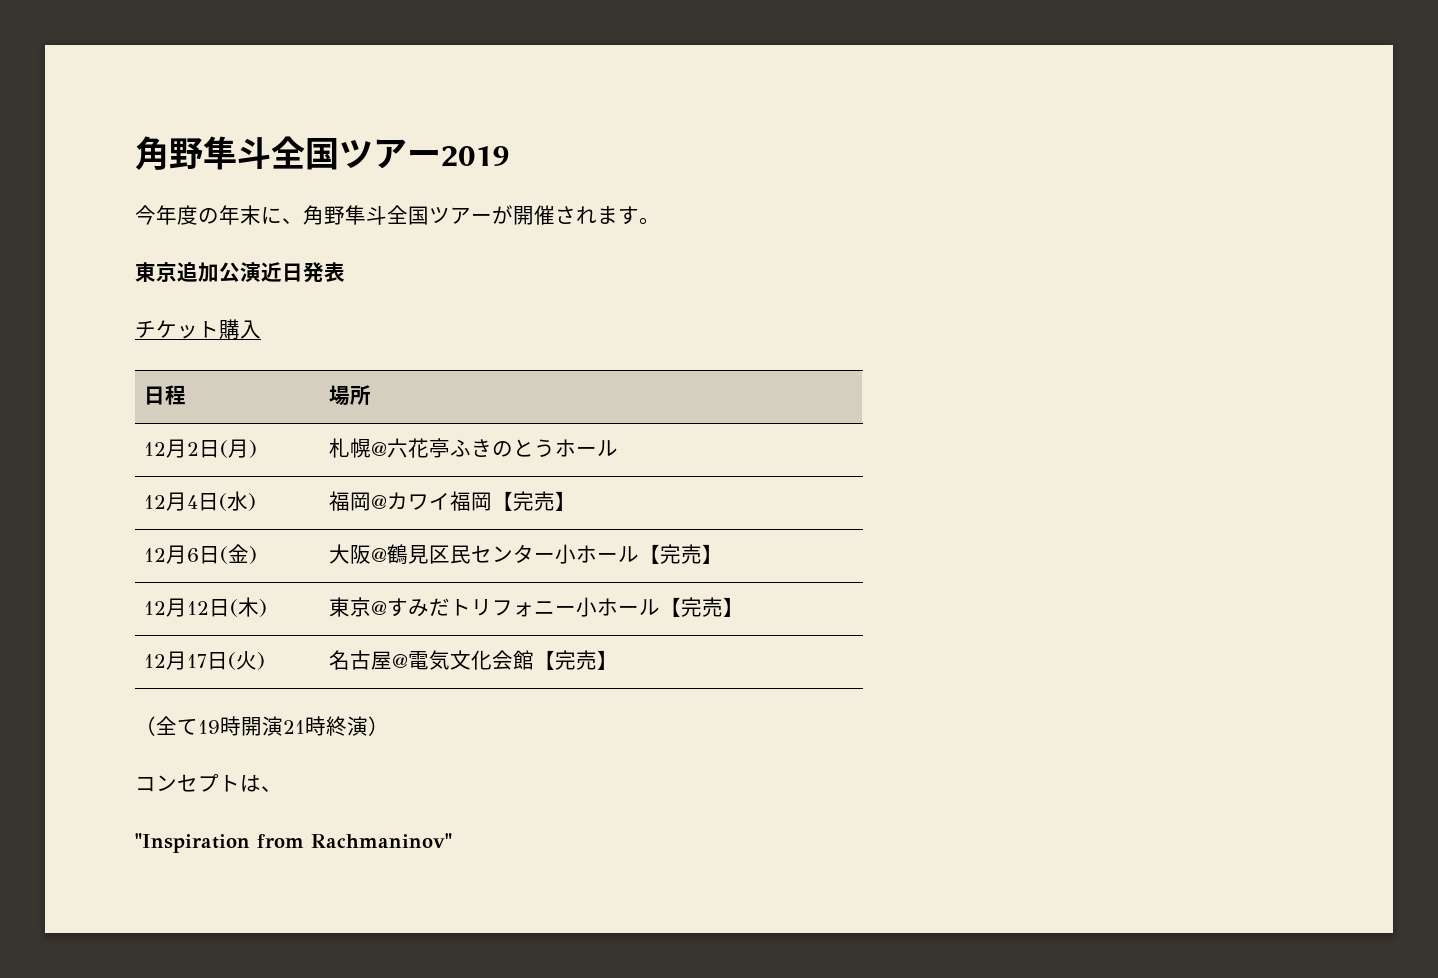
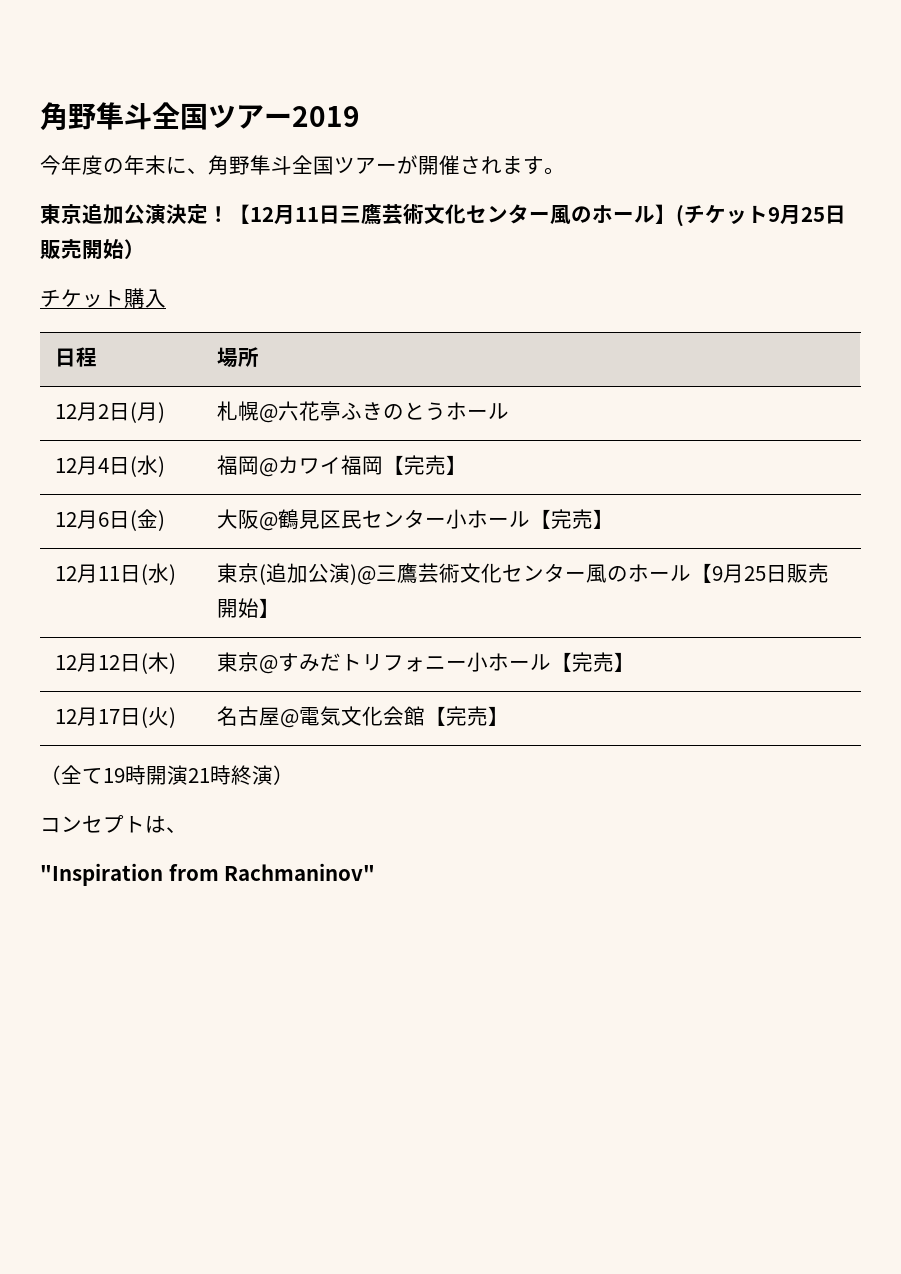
- 東京追加公演近日発表
+ 東京追加公演決定！【12月11日三鷹芸術文化センター風のホール】(チケット9月25日販売開始）
+ 12月11日(水) | 東京(追加公演)@三鷹芸術文化センター風のホール【9月25日販売開始】

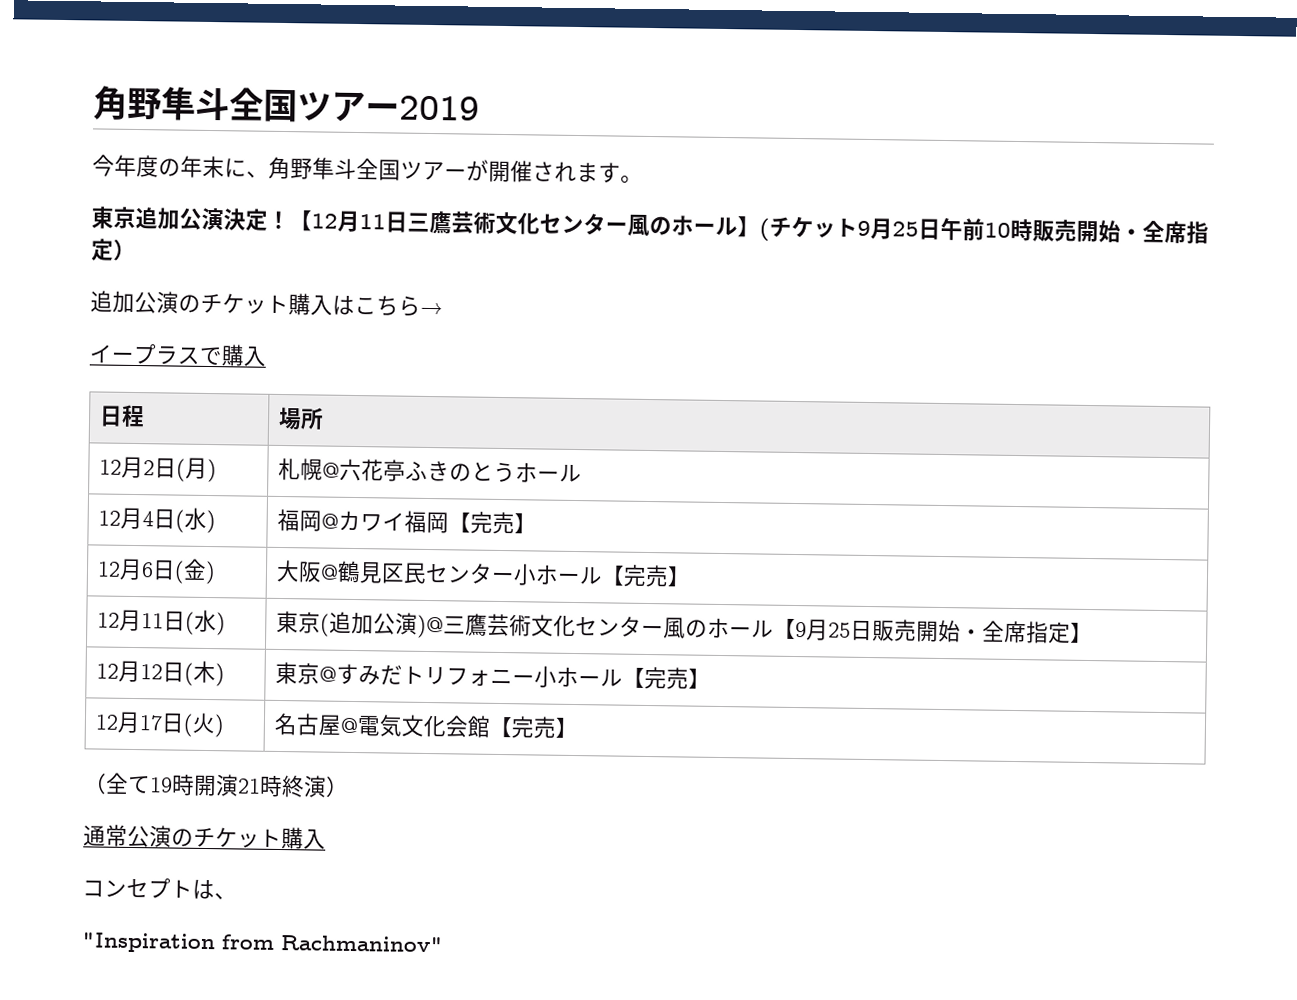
- 【12月11日三鷹芸術文化センター風のホール】(チケット9月25日販売開始）
- チケット購入
+ 【12月11日三鷹芸術文化センター風のホール】(チケット9月25日午前10時販売開始・全席指定）
+ 追加公演のチケット購入はこちら→
+ イープラスで購入
- 12月11日(水) | 東京(追加公演)@三鷹芸術文化センター風のホール【9月25日販売開始】
+ 12月11日(水) | 東京(追加公演)@三鷹芸術文化センター風のホール【9月25日販売開始・全席指定】
+ 通常公演のチケット購入

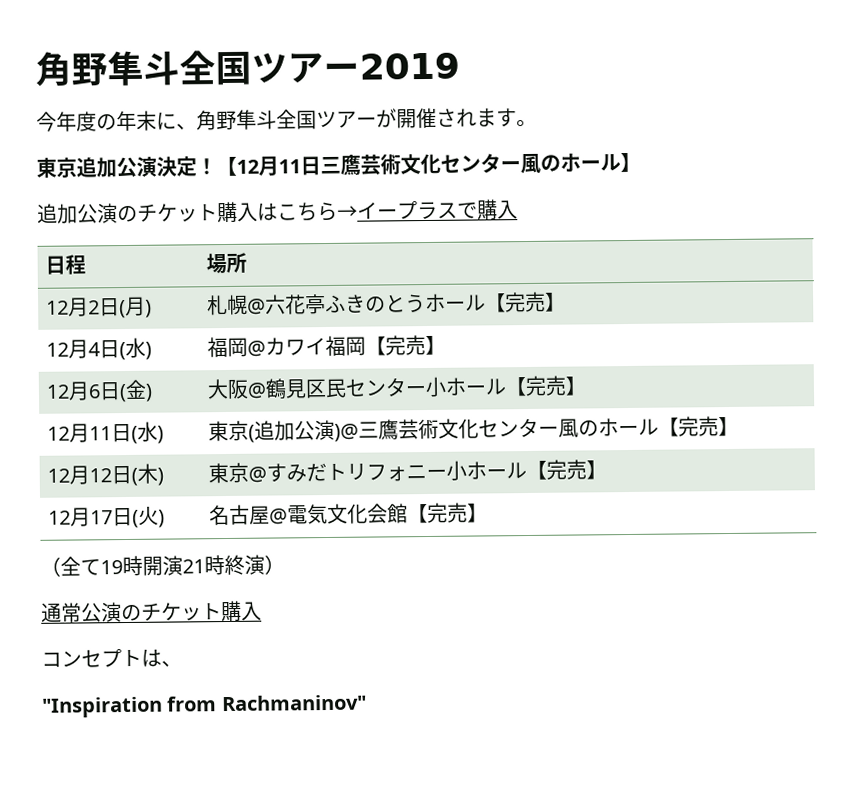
- 【12月11日三鷹芸術文化センター風のホール】(チケット9月25日午前10時販売開始・全席指定）
+ 【12月11日三鷹芸術文化センター風のホール】
- 追加公演のチケット購入はこちら→
- イープラスで購入
+ 追加公演のチケット購入はこちら→イープラスで購入
- 12月2日(月) | 札幌@六花亭ふきのとうホール
+ 12月2日(月) | 札幌@六花亭ふきのとうホール【完売】
- 12月11日(水) | 東京(追加公演)@三鷹芸術文化センター風のホール【9月25日販売開始・全席指定】
+ 12月11日(水) | 東京(追加公演)@三鷹芸術文化センター風のホール【完売】

